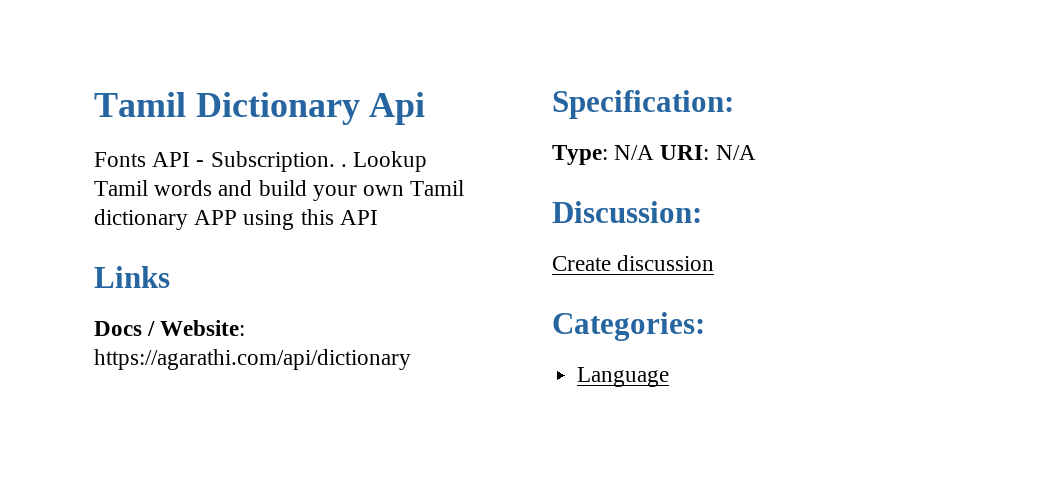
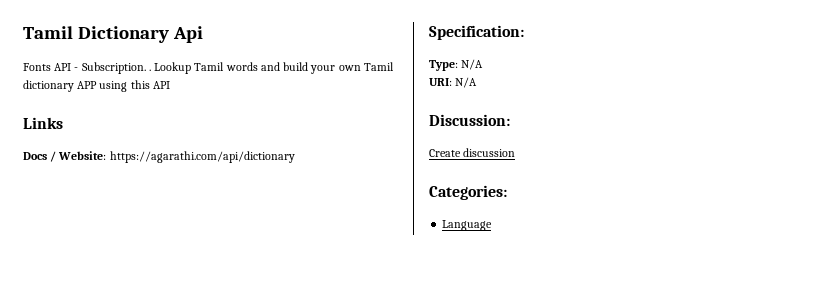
- Type: N/A URI: N/A
+ Type: N/A
+ URI: N/A

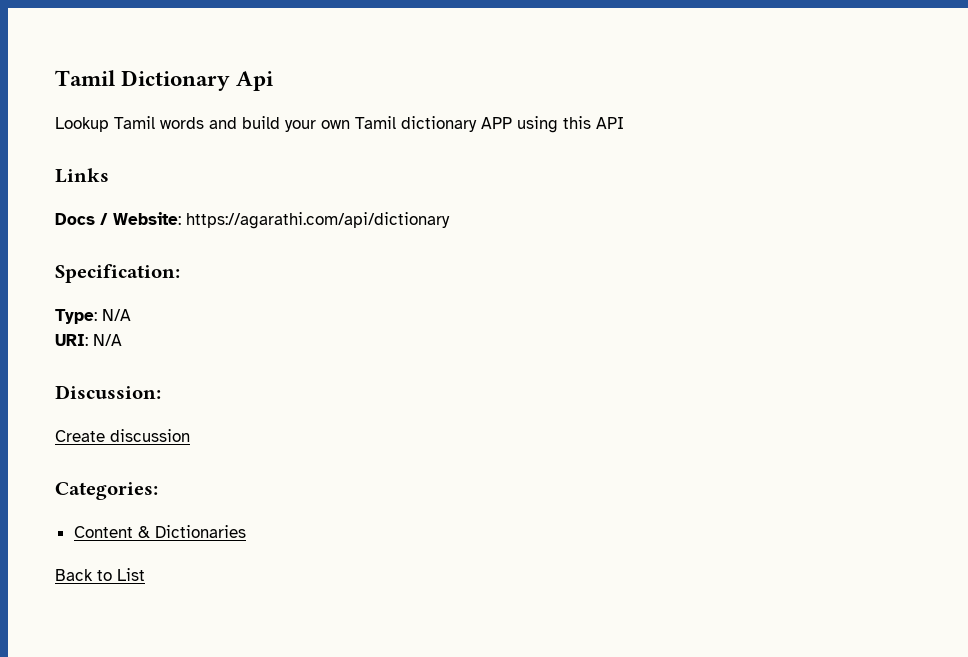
- Fonts API - Subscription. .
- Language
+ Content & Dictionaries
+ Back to List

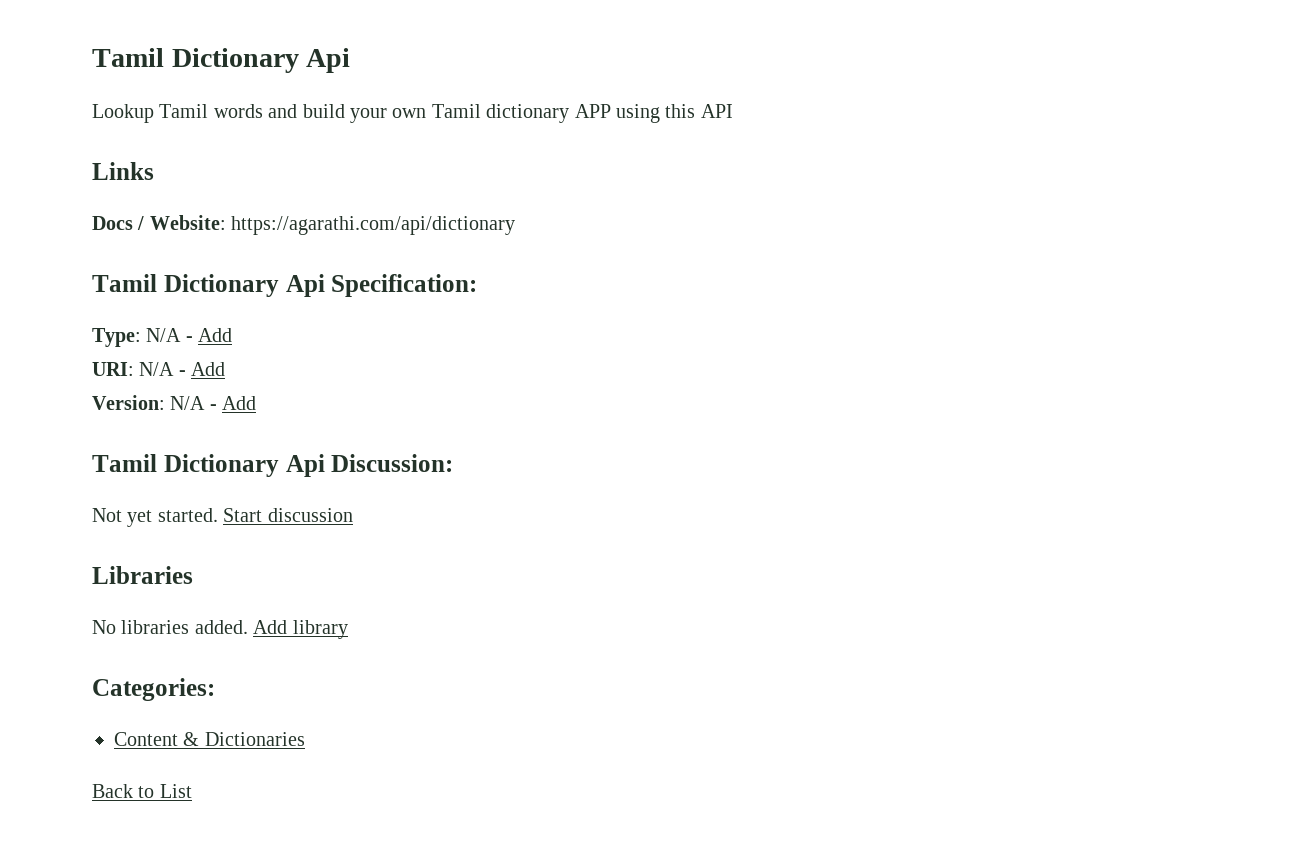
- Specification:
+ Tamil Dictionary Api Specification:
- Type: N/A
+ Type: N/A - Add
- URI: N/A
- Discussion:
- Create discussion
+ URI: N/A - Add
+ Version: N/A - Add
+ Tamil Dictionary Api Discussion:
+ Not yet started. Start discussion
+ Libraries
+ No libraries added. Add library

